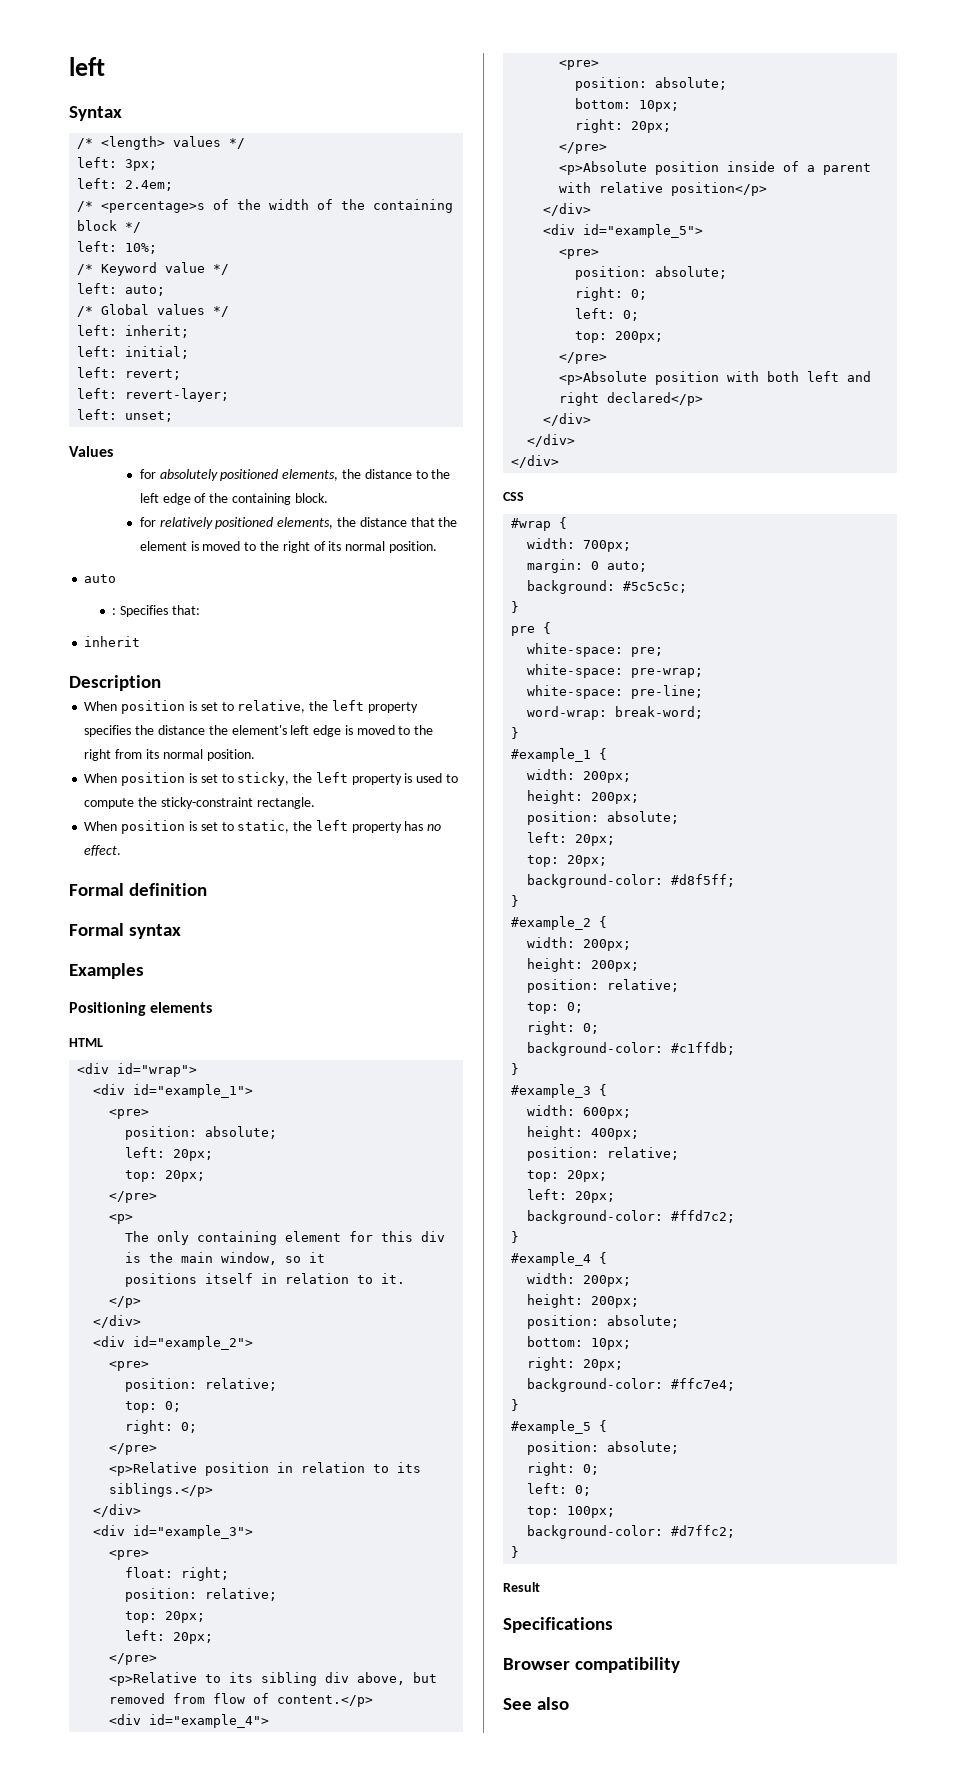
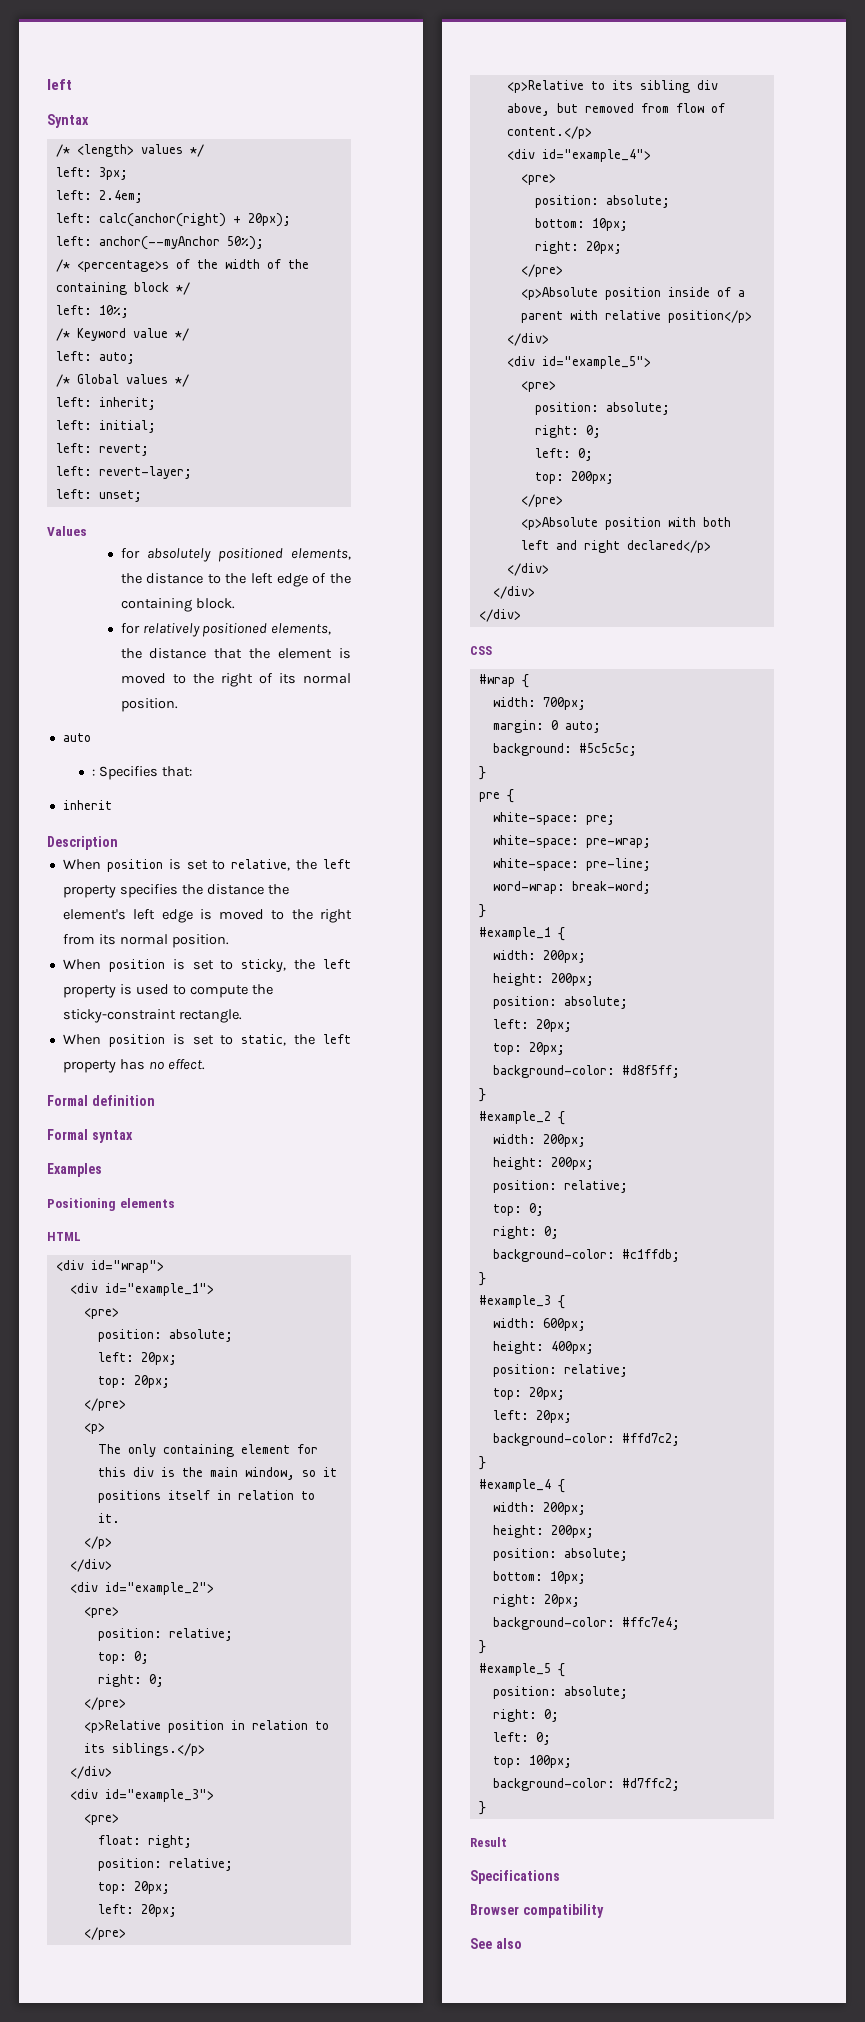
+ left: calc(anchor(right) + 20px);
+ left: anchor(--myAnchor 50%);

